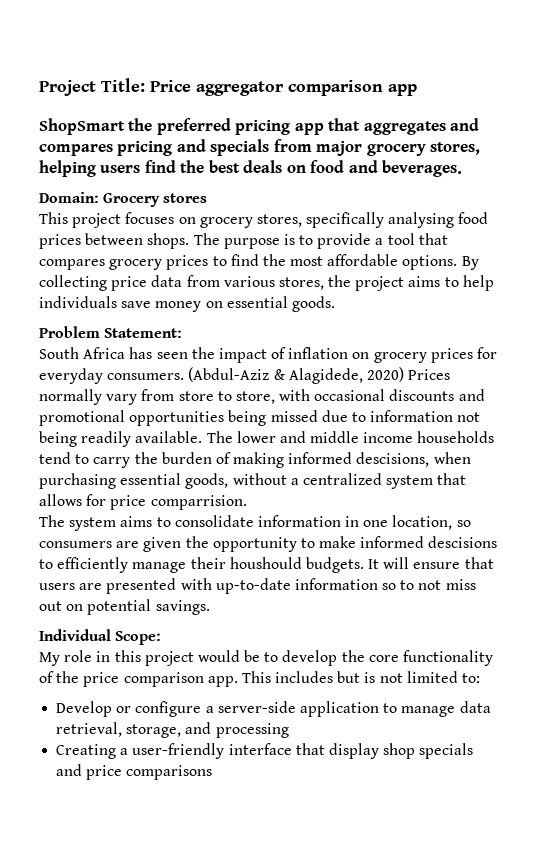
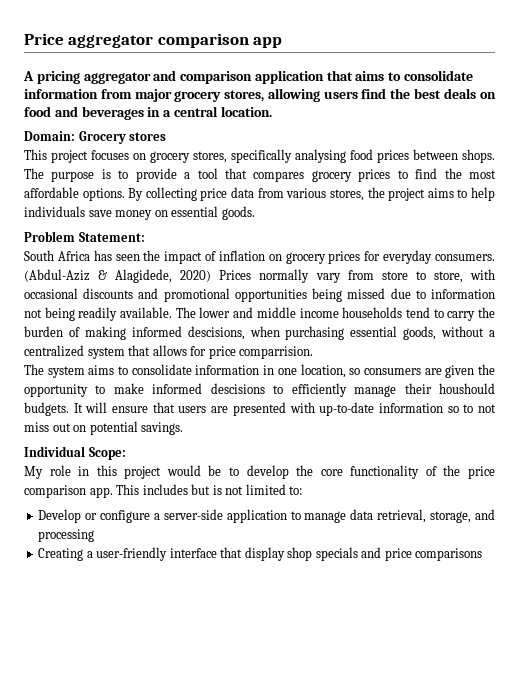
- Project Title: Price aggregator comparison app
+ Price aggregator comparison app
- ShopSmart the preferred pricing app that aggregates and compares pricing and specials from major grocery stores, helping users find the best deals on food and beverages.
+ A pricing aggregator and comparison application that aims to consolidate information from major grocery stores, allowing users find the best deals on food and beverages in a central location.

